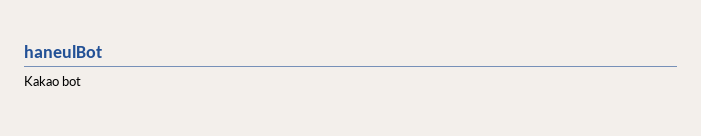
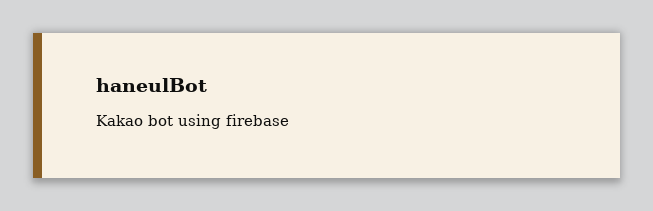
- Kakao bot
+ Kakao bot using firebase

